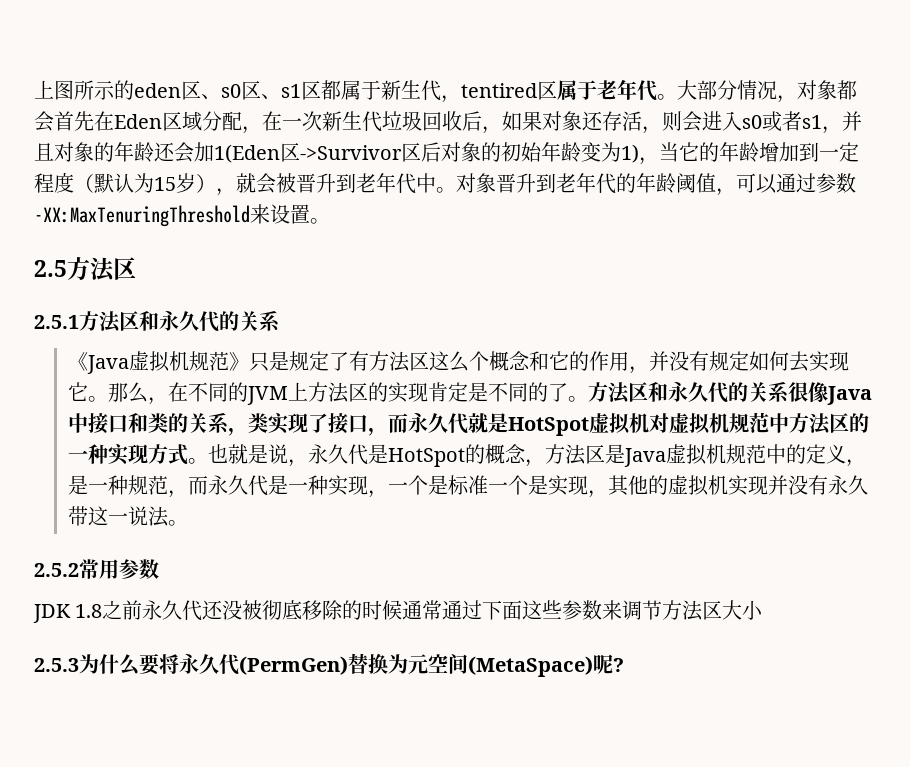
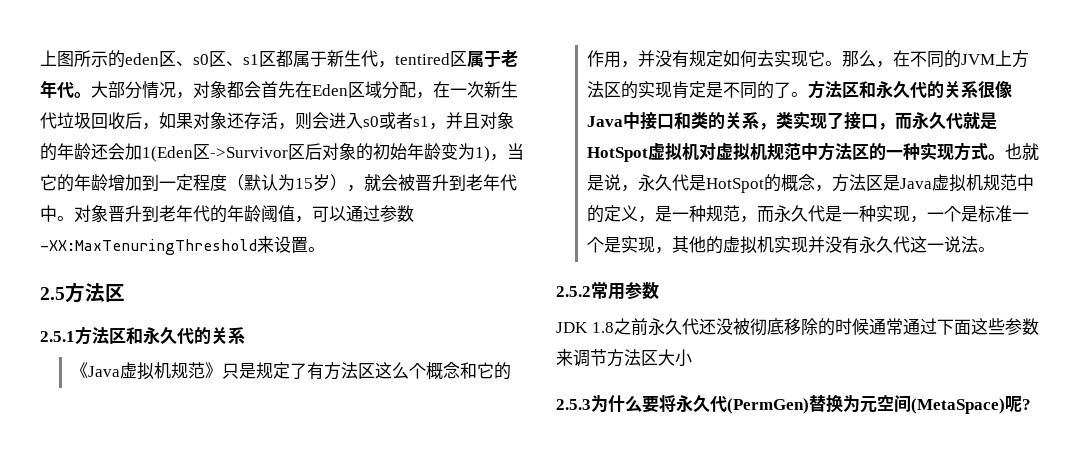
- 也就是说，永久代是HotSpot的概念，方法区是Java虚拟机规范中的定义，是一种规范，而永久代是一种实现，一个是标准一个是实现，其他的虚拟机实现并没有永久带这一说法。
+ 也就是说，永久代是HotSpot的概念，方法区是Java虚拟机规范中的定义，是一种规范，而永久代是一种实现，一个是标准一个是实现，其他的虚拟机实现并没有永久代这一说法。

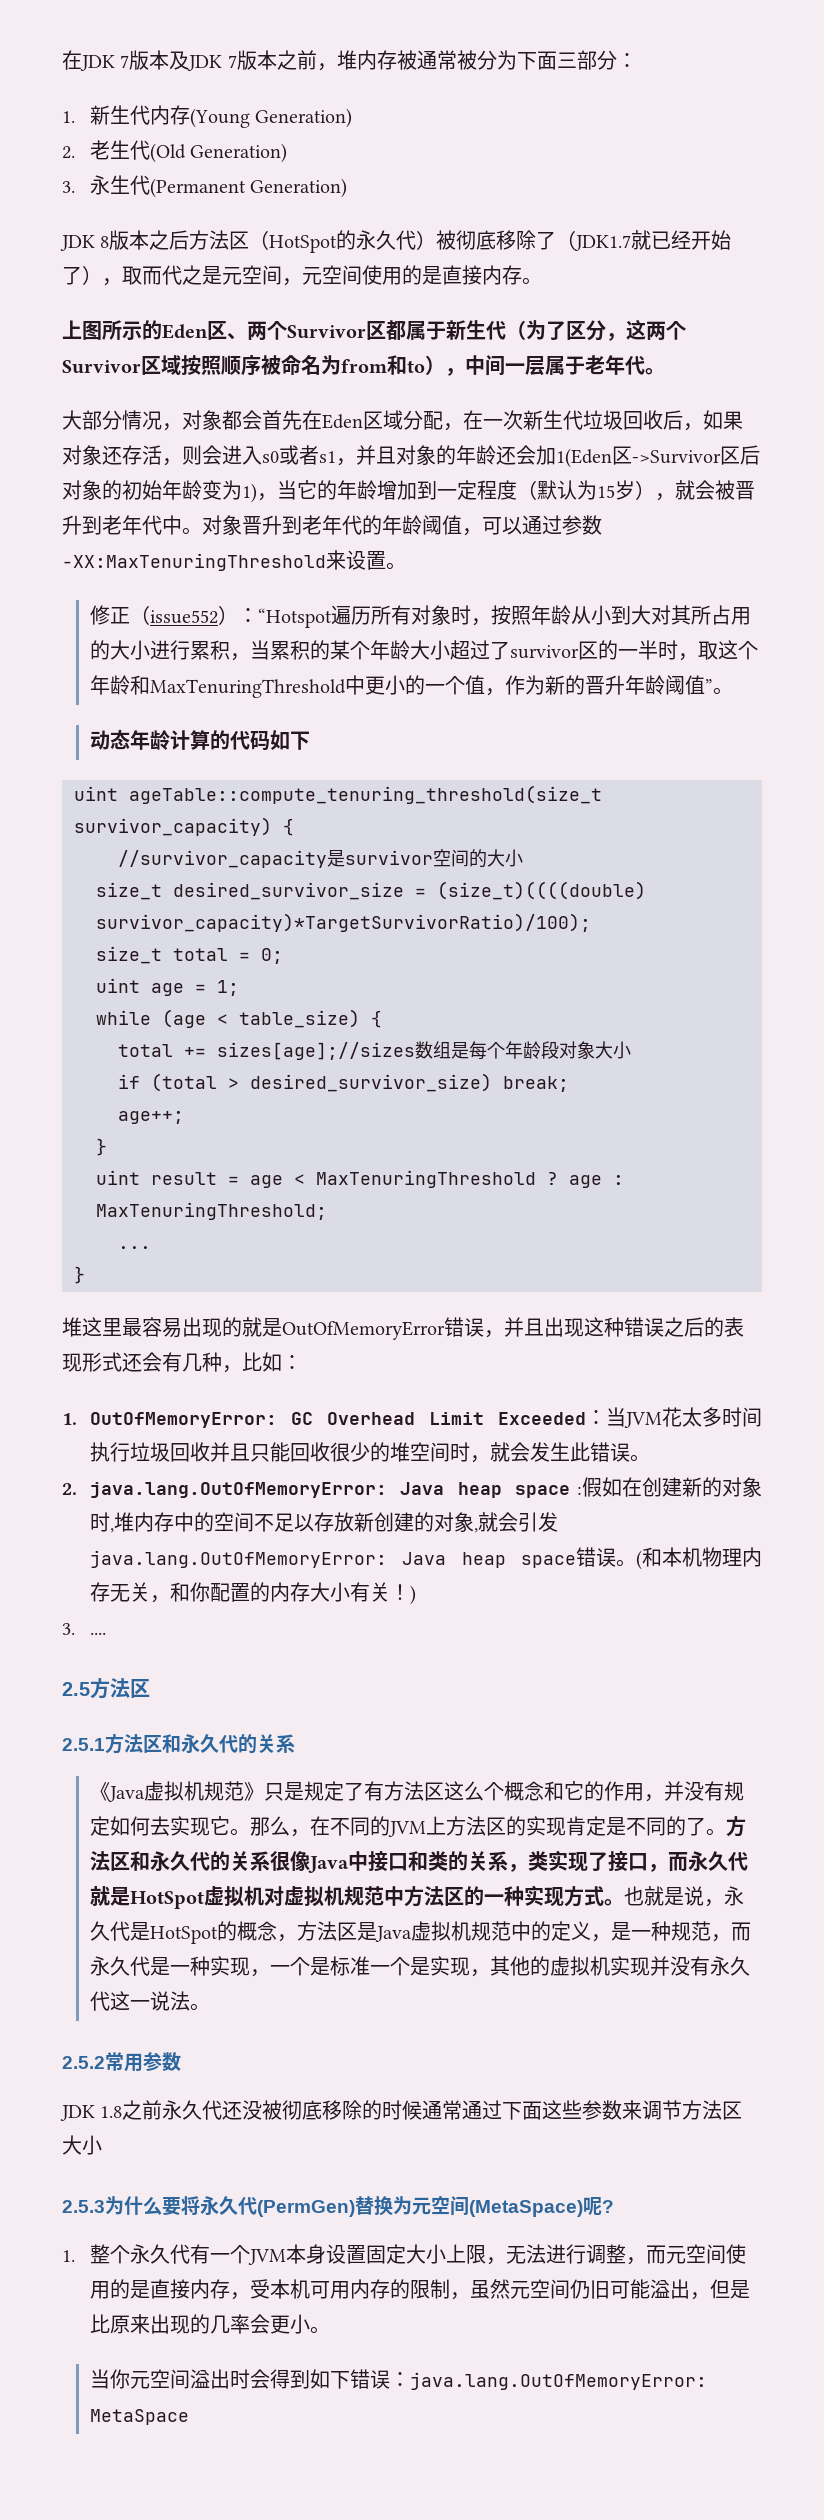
- 上图所示的eden区、s0区、s1区都属于新生代，tentired区属于老年代。大部分情况，对象都会首先在Eden区域分配，在一次新生代垃圾回收后，如果对象还存活，则会进入s0或者s1，并且对象的年龄还会加1(Eden区->Survivor区后对象的初始年龄变为1)，当它的年龄增加到一定程度（默认为15岁），就会被晋升到老年代中。
+ 在JDK 7版本及JDK 7版本之前，堆内存被通常被分为下面三部分：
+ 1.新生代内存(Young Generation)
+ 2.老生代(Old Generation)
+ 3.永生代(Permanent Generation)
+ JDK 8版本之后方法区（HotSpot的永久代）被彻底移除了（JDK1.7就已经开始了），取而代之是元空间，元空间使用的是直接内存。
+ 上图所示的Eden区、两个Survivor区都属于新生代（为了区分，这两个Survivor区域按照顺序被命名为from和to），中间一层属于老年代。
+ 大部分情况，对象都会首先在Eden区域分配，在一次新生代垃圾回收后，如果对象还存活，则会进入s0或者s1，并且对象的年龄还会加1(Eden区->Survivor区后对象的初始年龄变为1)，当它的年龄增加到一定程度（默认为15岁），就会被晋升到老年代中。
+ 修正（issue552）：“Hotspot遍历所有对象时，按照年龄从小到大对其所占用的大小进行累积，当累积的某个年龄大小超过了survivor区的一半时，取这个年龄和MaxTenuringThreshold中更小的一个值，作为新的晋升年龄阈值”。
+ 动态年龄计算的代码如下
+ uint ageTable::compute_tenuring_threshold(size_t survivor_capacity) {
+ //survivor_capacity是survivor空间的大小
+ size_t desired_survivor_size = (size_t)((((double) survivor_capacity)*TargetSurvivorRatio)/100);
+ size_t total = 0;
+ uint age = 1;
+ while (age < table_size) {
+ total += sizes[age];//sizes数组是每个年龄段对象大小
+ if (total > desired_survivor_size) break;
+ age++;
+ }
+ uint result = age < MaxTenuringThreshold ? age : MaxTenuringThreshold;
+ ...
+ }
+ 堆这里最容易出现的就是OutOfMemoryError错误，并且出现这种错误之后的表现形式还会有几种，比如：
+ 1. OutOfMemoryError: GC Overhead Limit Exceeded：当JVM花太多时间执行垃圾回收并且只能回收很少的堆空间时，就会发生此错误。
+ 2. java.lang.OutOfMemoryError: Java heap space :假如在创建新的对象时,堆内存中的空间不足以存放新创建的对象,就会引发java.lang.OutOfMemoryError: Java heap space错误。(和本机物理内存无关，和你配置的内存大小有关！)
+ 3. ....
+ 1.整个永久代有一个JVM本身设置固定大小上限，无法进行调整，而元空间使用的是直接内存，受本机可用内存的限制，虽然元空间仍旧可能溢出，但是比原来出现的几率会更小。
+ 当你元空间溢出时会得到如下错误：java.lang.OutOfMemoryError: MetaSpace

